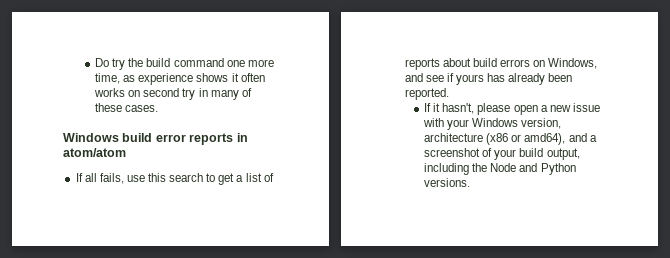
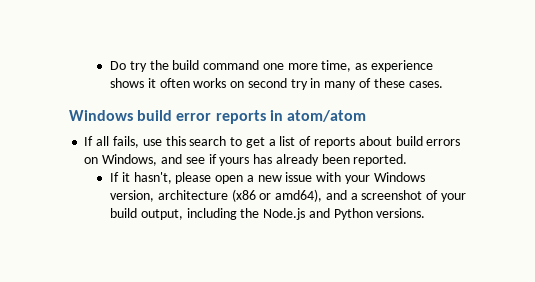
- If it hasn't, please open a new issue with your Windows version, architecture (x86 or amd64), and a screenshot of your build output, including the Node and Python versions.
+ If it hasn't, please open a new issue with your Windows version, architecture (x86 or amd64), and a screenshot of your build output, including the Node.js and Python versions.

